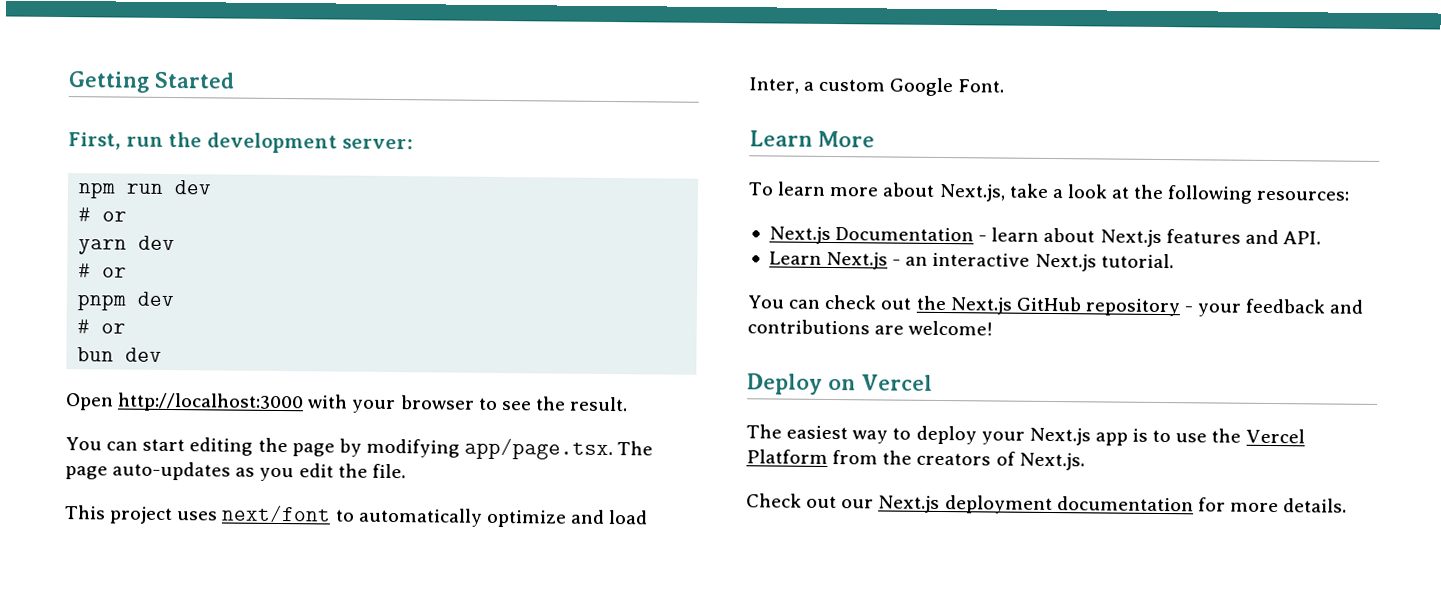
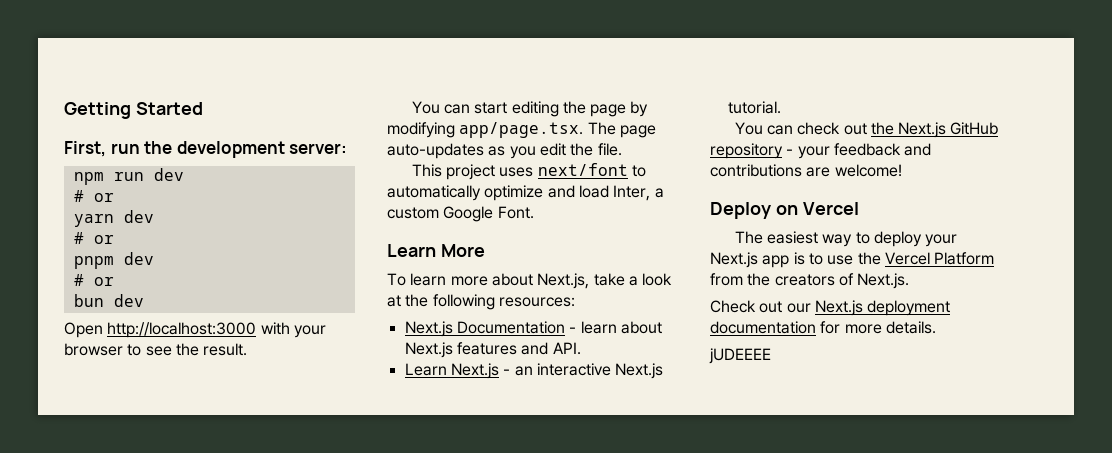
+ jUDEEEE

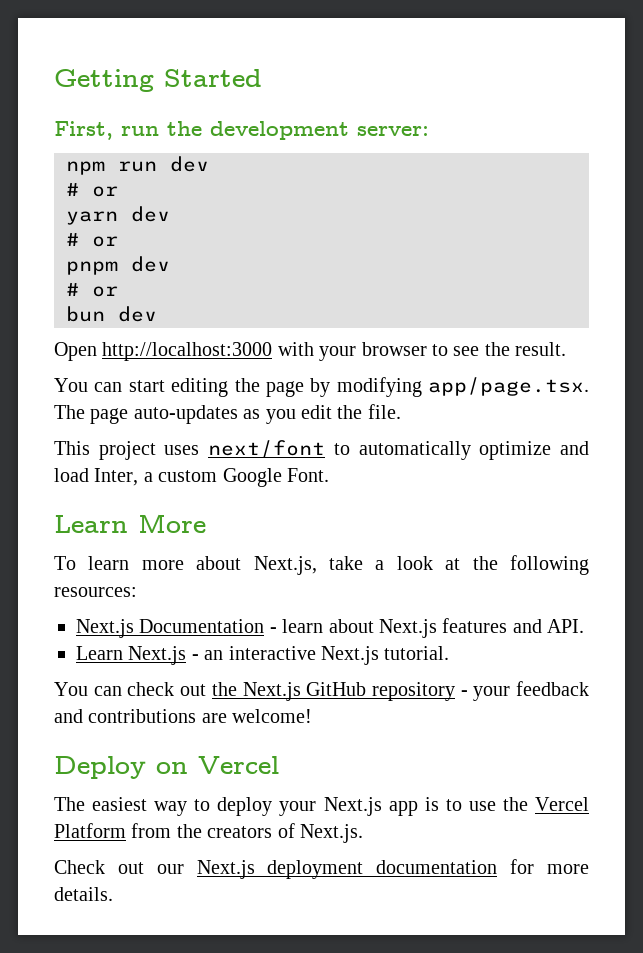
- jUDEEEE

